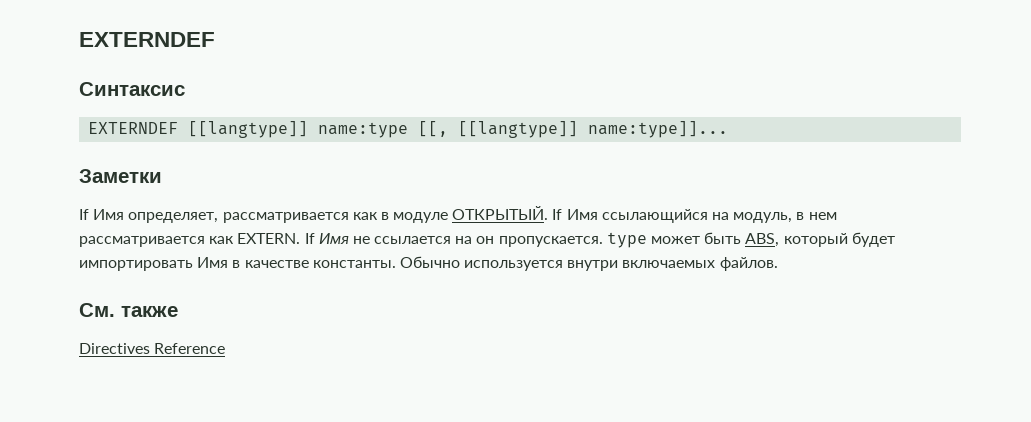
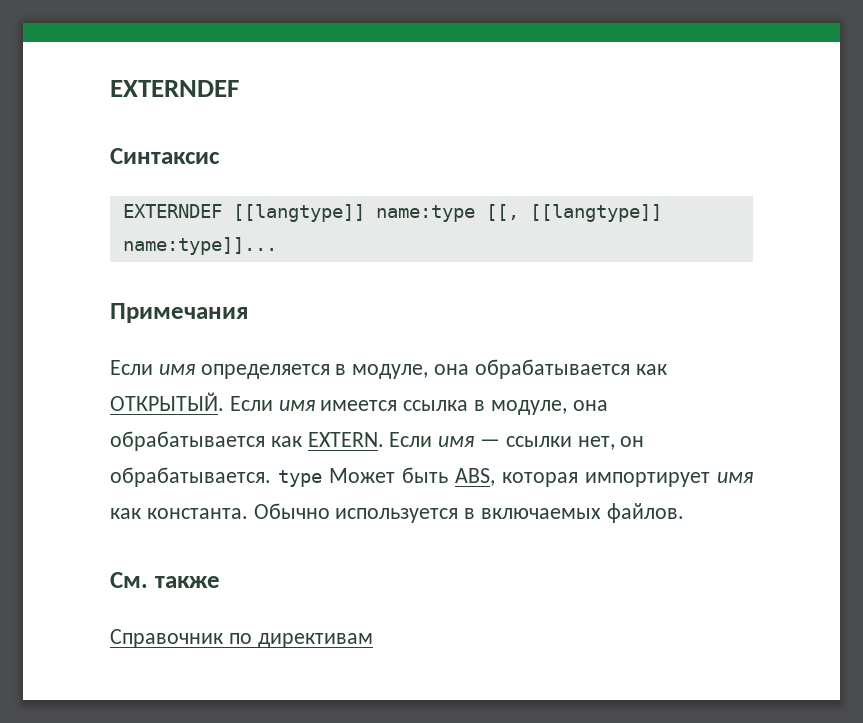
- Заметки
- If Имя определяет, рассматривается как в модуле ОТКРЫТЫЙ. If Имя ссылающийся на модуль, в нем рассматривается как EXTERN. If Имя не ссылается на он пропускается. type может быть ABS, который будет импортировать Имя в качестве константы.
+ Примечания
+ Если имя определяется в модуле, она обрабатывается как ОТКРЫТЫЙ. Если имя имеется ссылка в модуле, она обрабатывается как EXTERN. Если имя — ссылки нет, он обрабатывается. type Может быть ABS, которая импортирует имя как константа.
- Обычно используется внутри включаемых файлов.
+ Обычно используется в включаемых файлов.
- Directives Reference
+ Справочник по директивам

